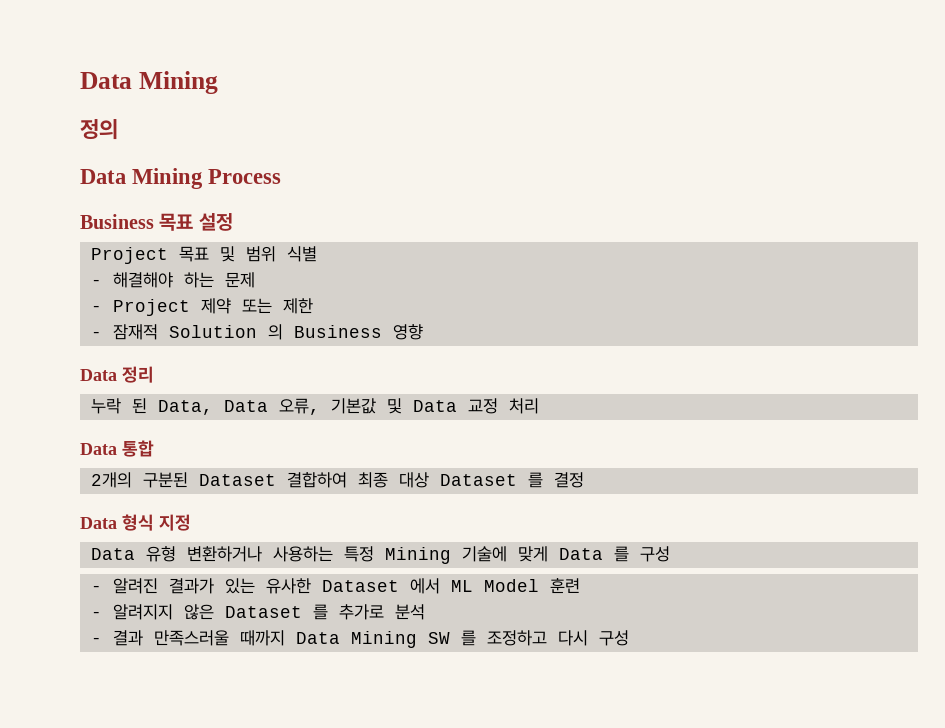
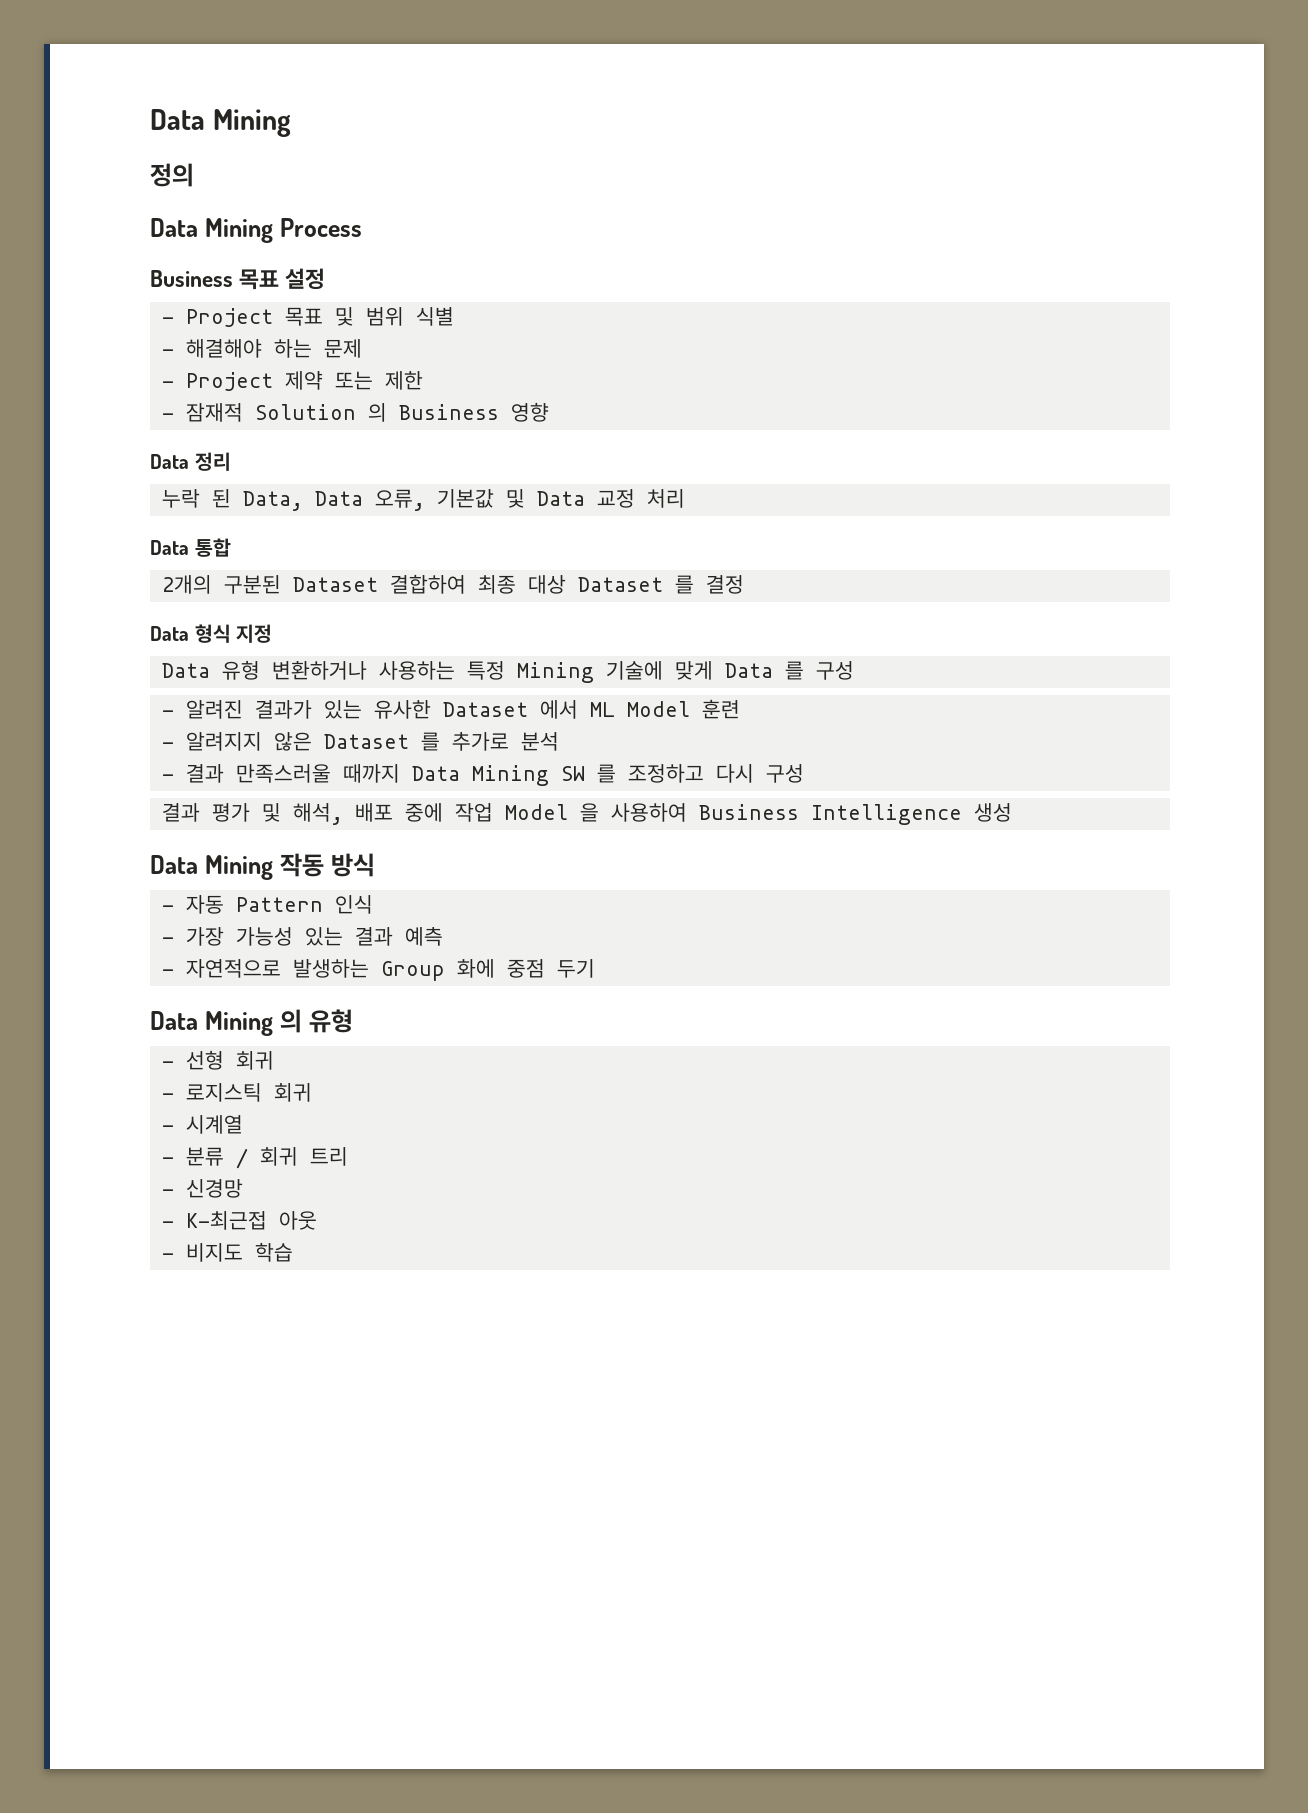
- Project 목표 및 범위 식별
+ - Project 목표 및 범위 식별
+ 결과 평가 및 해석, 배포 중에 작업 Model 을 사용하여 Business Intelligence 생성
+ Data Mining 작동 방식
+ - 자동 Pattern 인식
+ - 가장 가능성 있는 결과 예측
+ - 자연적으로 발생하는 Group 화에 중점 두기
+ Data Mining 의 유형
+ - 선형 회귀
+ - 로지스틱 회귀
+ - 시계열
+ - 분류 / 회귀 트리
+ - 신경망
+ - K-최근접 아웃
+ - 비지도 학습

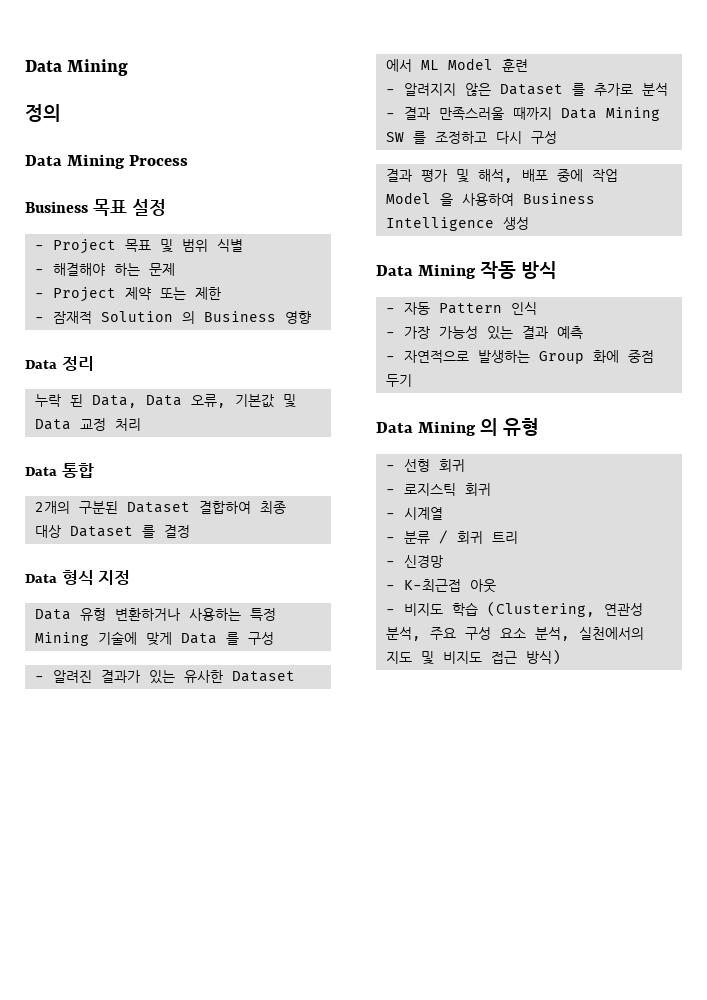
- - 비지도 학습
+ - 비지도 학습 (Clustering, 연관성 분석, 주요 구성 요소 분석, 실천에서의 지도 및 비지도 접근 방식)

